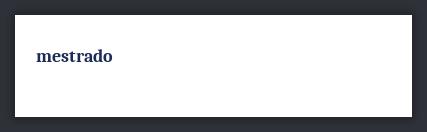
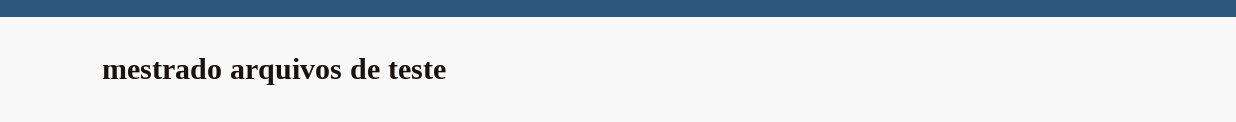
- mestrado
+ mestrado arquivos de teste

